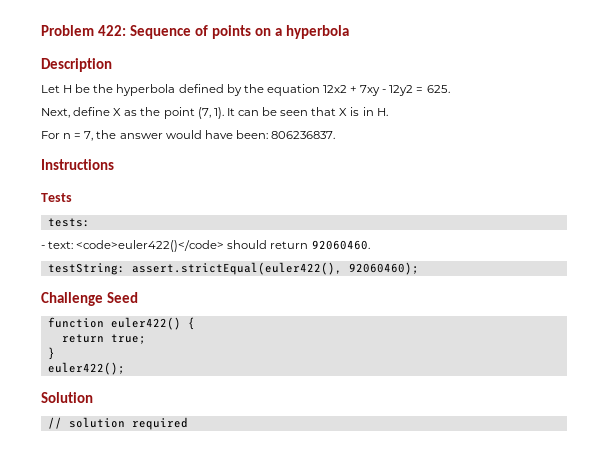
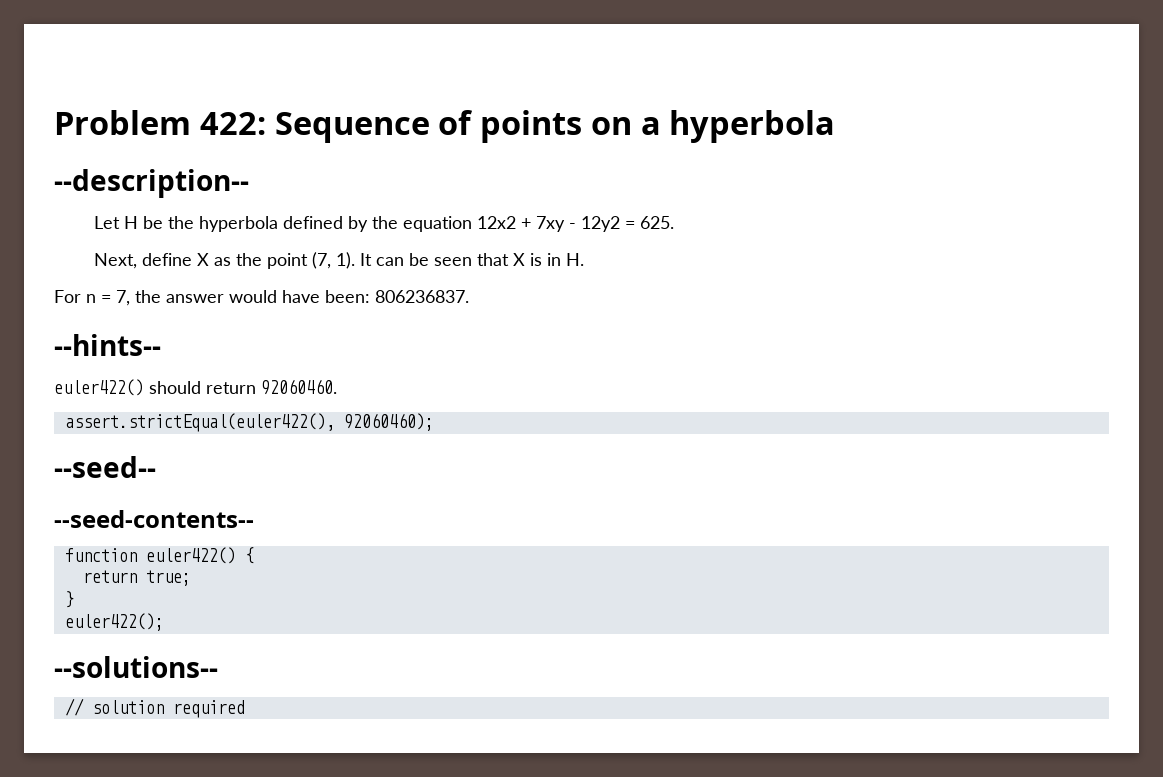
- Description
+ --description--
- Instructions
- Tests
- tests:
- - text: <code>euler422()</code> should return 92060460.
+ --hints--
+ euler422() should return 92060460.
- testString: assert.strictEqual(euler422(), 92060460);
+ assert.strictEqual(euler422(), 92060460);
- Challenge Seed
+ --seed--
+ --seed-contents--
- Solution
+ --solutions--

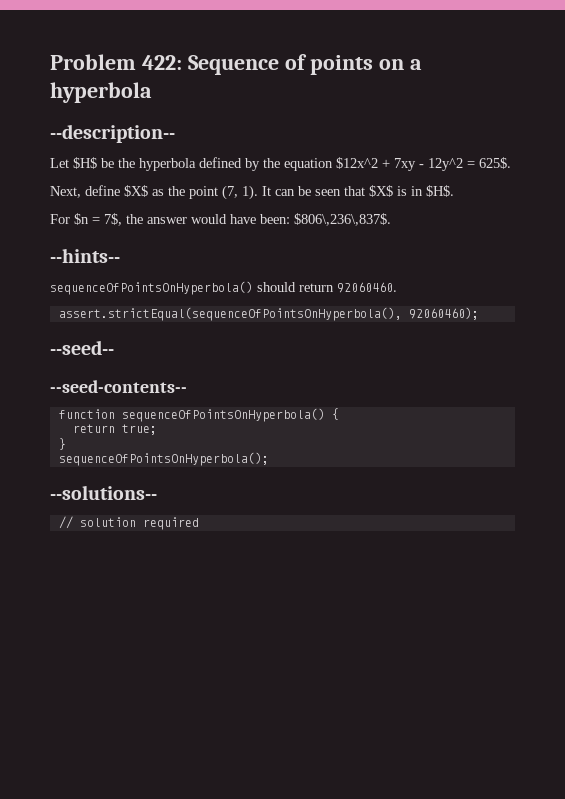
- Let H be the hyperbola defined by the equation 12x2 + 7xy - 12y2 = 625.
+ Let $H$ be the hyperbola defined by the equation $12x^2 + 7xy - 12y^2 = 625$.
- Next, define X as the point (7, 1).
+ Next, define $X$ as the point (7, 1).
- It can be seen that X is in H.
+ It can be seen that $X$ is in $H$.
- For n = 7, the answer would have been: 806236837.
+ For $n = 7$, the answer would have been: $806\,236\,837$.
- euler422() should return 92060460.
+ sequenceOfPointsOnHyperbola() should return 92060460.
- assert.strictEqual(euler422(), 92060460);
+ assert.strictEqual(sequenceOfPointsOnHyperbola(), 92060460);
- function euler422() {
+ function sequenceOfPointsOnHyperbola() {
- euler422();
+ sequenceOfPointsOnHyperbola();

